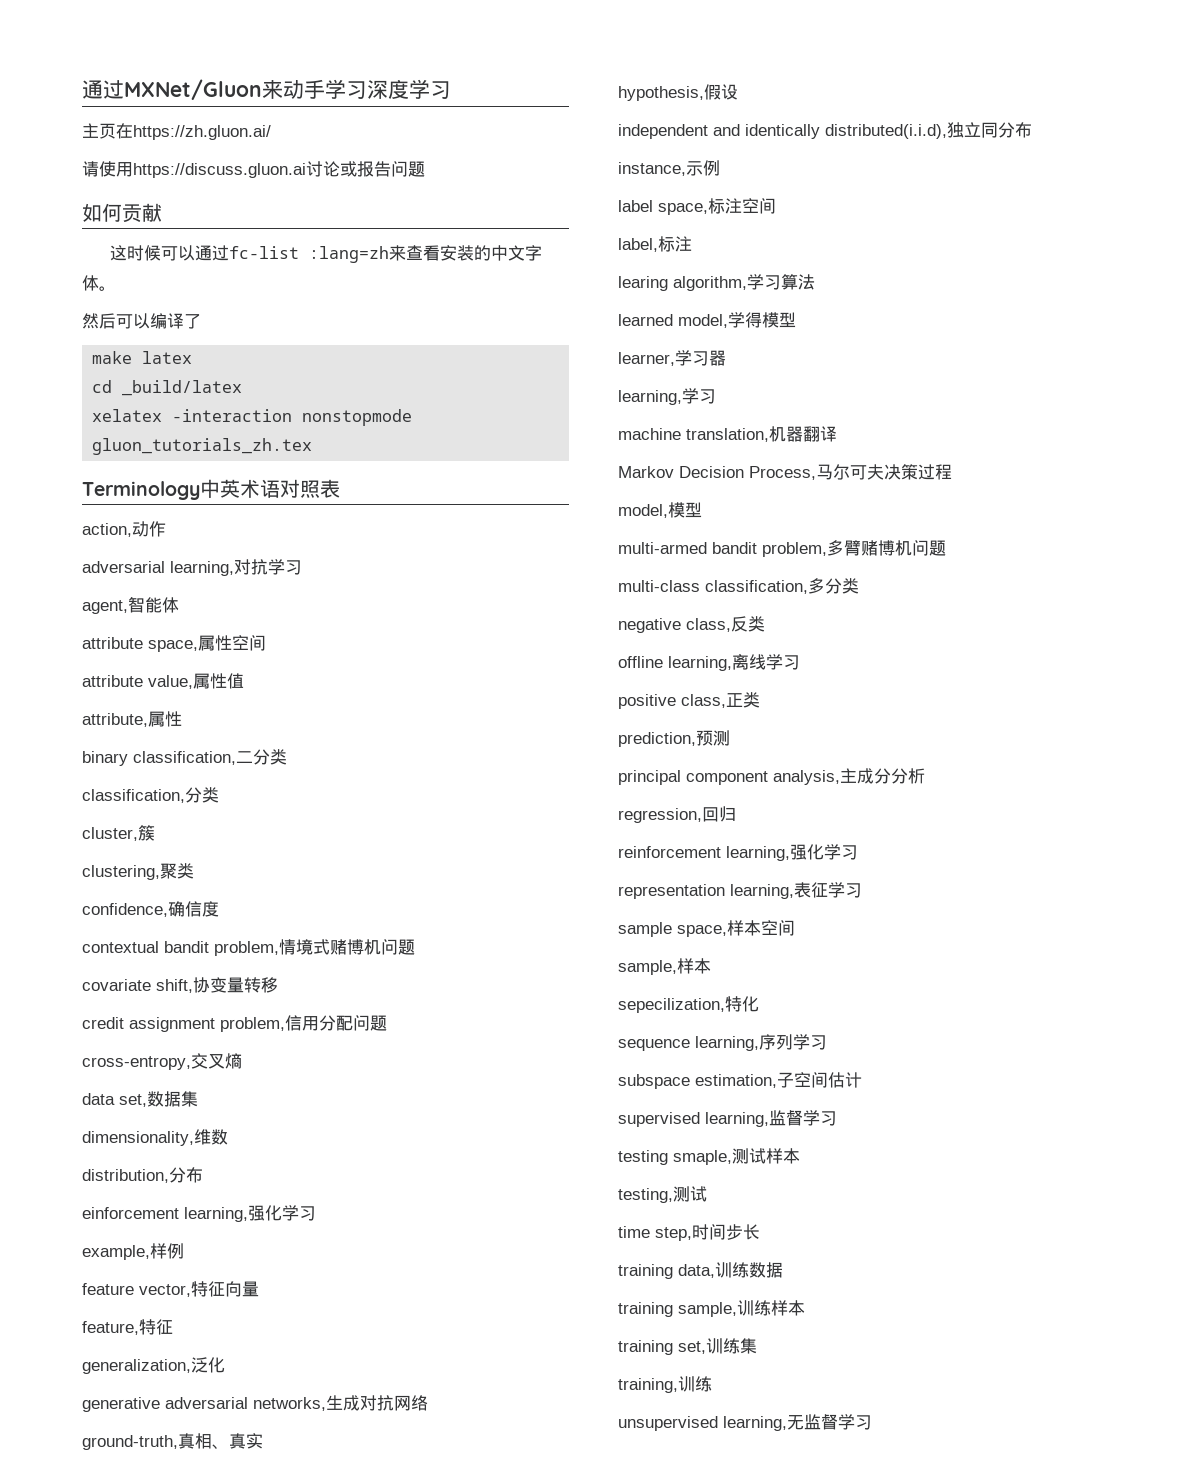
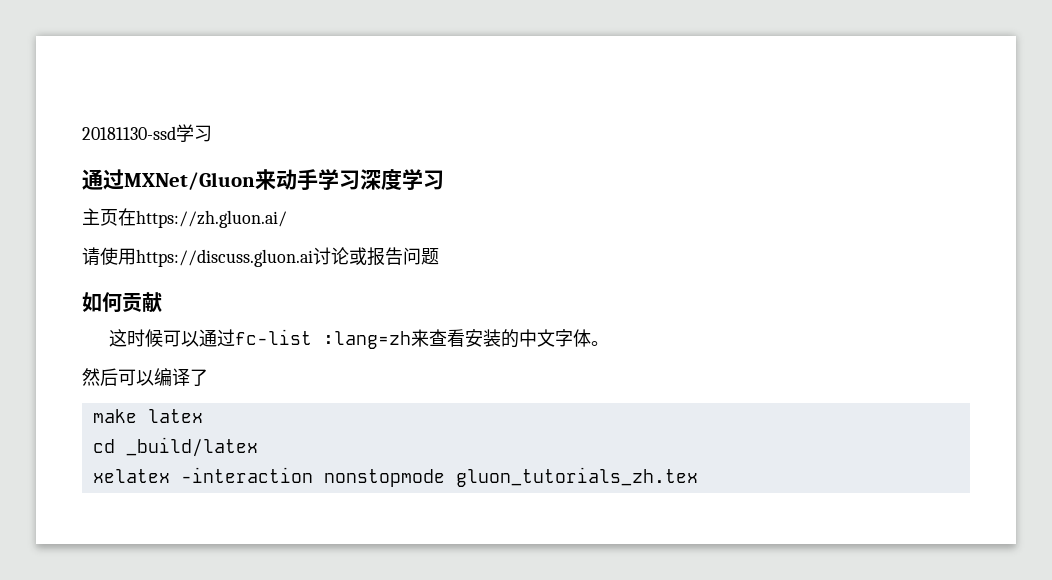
+ 20181130-ssd学习
- Terminology中英术语对照表
- action,动作
- adversarial learning,对抗学习
- agent,智能体
- attribute space,属性空间
- attribute value,属性值
- attribute,属性
- binary classification,二分类
- classification,分类
- cluster,簇
- clustering,聚类
- confidence,确信度
- contextual bandit problem,情境式赌博机问题
- covariate shift,协变量转移
- credit assignment problem,信用分配问题
- cross-entropy,交叉熵
- data set,数据集
- dimensionality,维数
- distribution,分布
- einforcement learning,强化学习
- example,样例
- feature vector,特征向量
- feature,特征
- generalization,泛化
- generative adversarial networks,生成对抗网络
- ground-truth,真相、真实
- hypothesis,假设
- independent and identically distributed(i.i.d),独立同分布
- instance,示例
- label space,标注空间
- label,标注
- learing algorithm,学习算法
- learned model,学得模型
- learner,学习器
- learning,学习
- machine translation,机器翻译
- Markov Decision Process,马尔可夫决策过程
- model,模型
- multi-armed bandit problem,多臂赌博机问题
- multi-class classification,多分类
- negative class,反类
- offline learning,离线学习
- positive class,正类
- prediction,预测
- principal component analysis,主成分分析
- regression,回归
- reinforcement learning,强化学习
- representation learning,表征学习
- sample space,样本空间
- sample,样本
- sepecilization,特化
- sequence learning,序列学习
- subspace estimation,子空间估计
- supervised learning,监督学习
- testing smaple,测试样本
- testing,测试
- time step,时间步长
- training data,训练数据
- training sample,训练样本
- training set,训练集
- training,训练
- unsupervised learning,无监督学习

